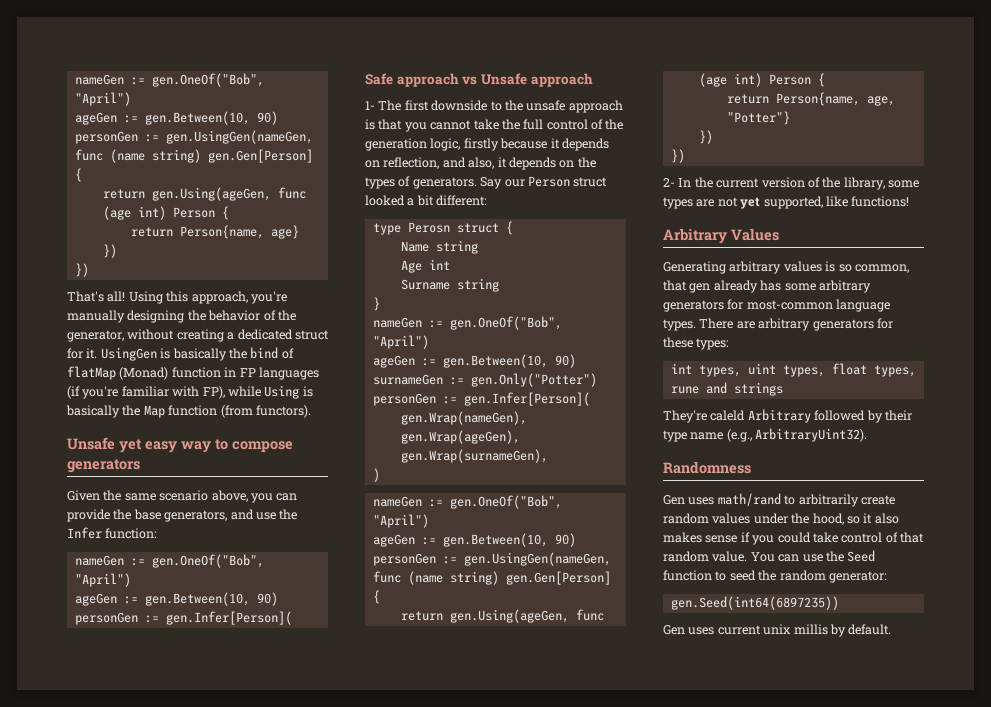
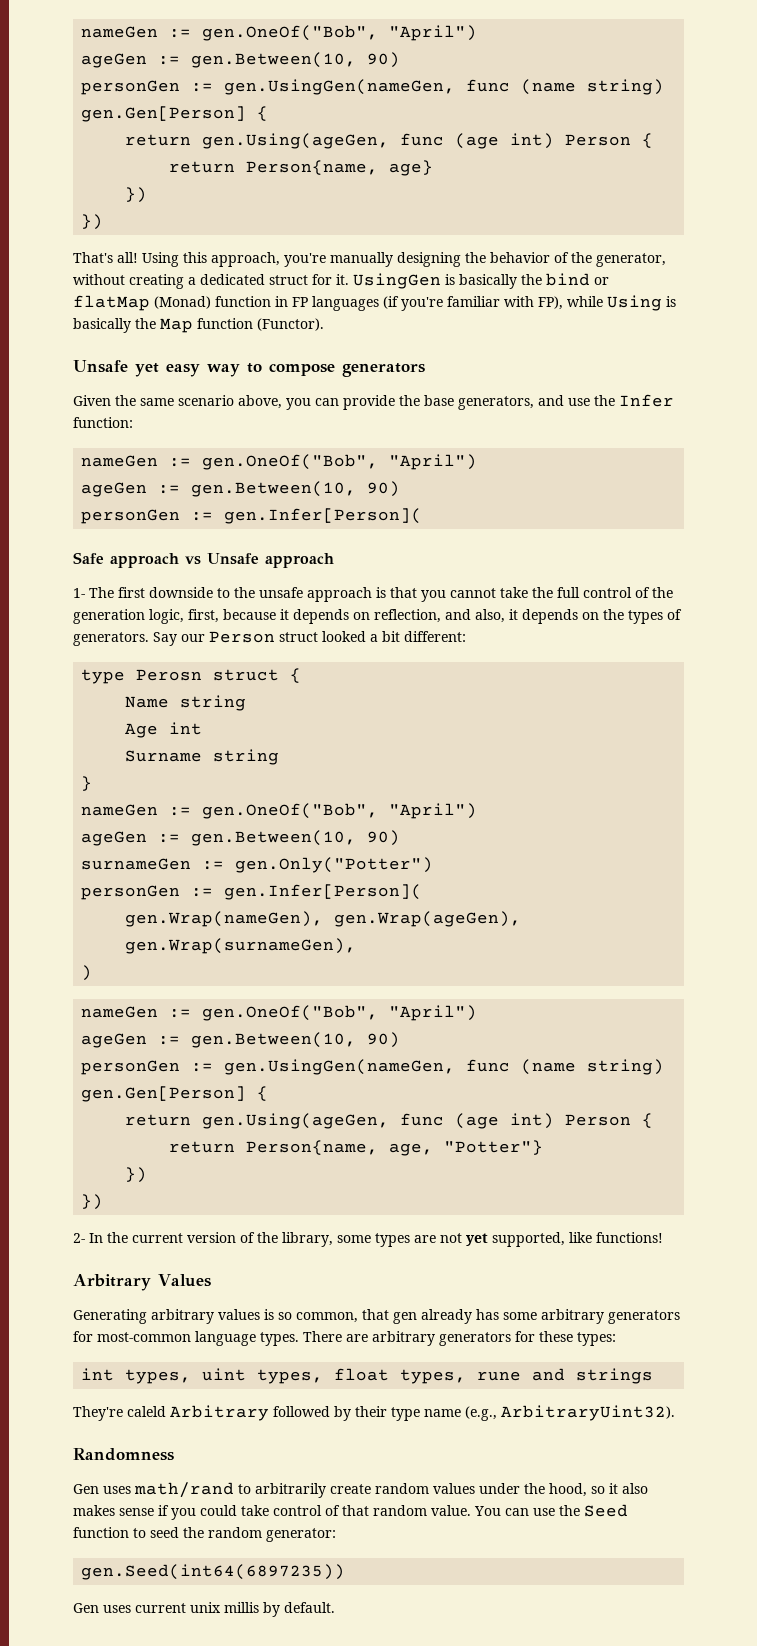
- UsingGen is basically the bind of flatMap (Monad) function in FP languages (if you're familiar with FP), while Using is basically the Map function (from functors).
+ UsingGen is basically the bind or flatMap (Monad) function in FP languages (if you're familiar with FP), while Using is basically the Map function (Functor).
- 1- The first downside to the unsafe approach is that you cannot take the full control of the generation logic, firstly because it depends on reflection, and also, it depends on the types of generators.
+ 1- The first downside to the unsafe approach is that you cannot take the full control of the generation logic, first, because it depends on reflection, and also, it depends on the types of generators.

